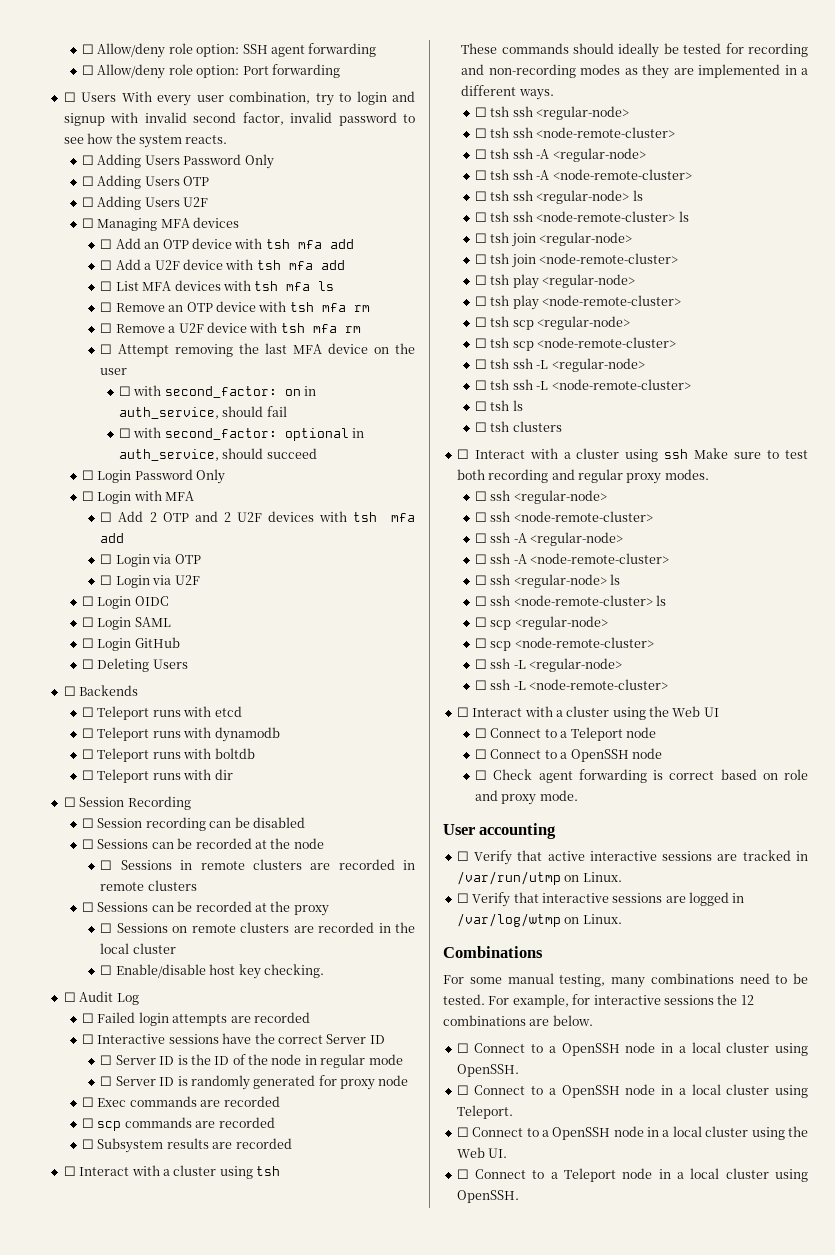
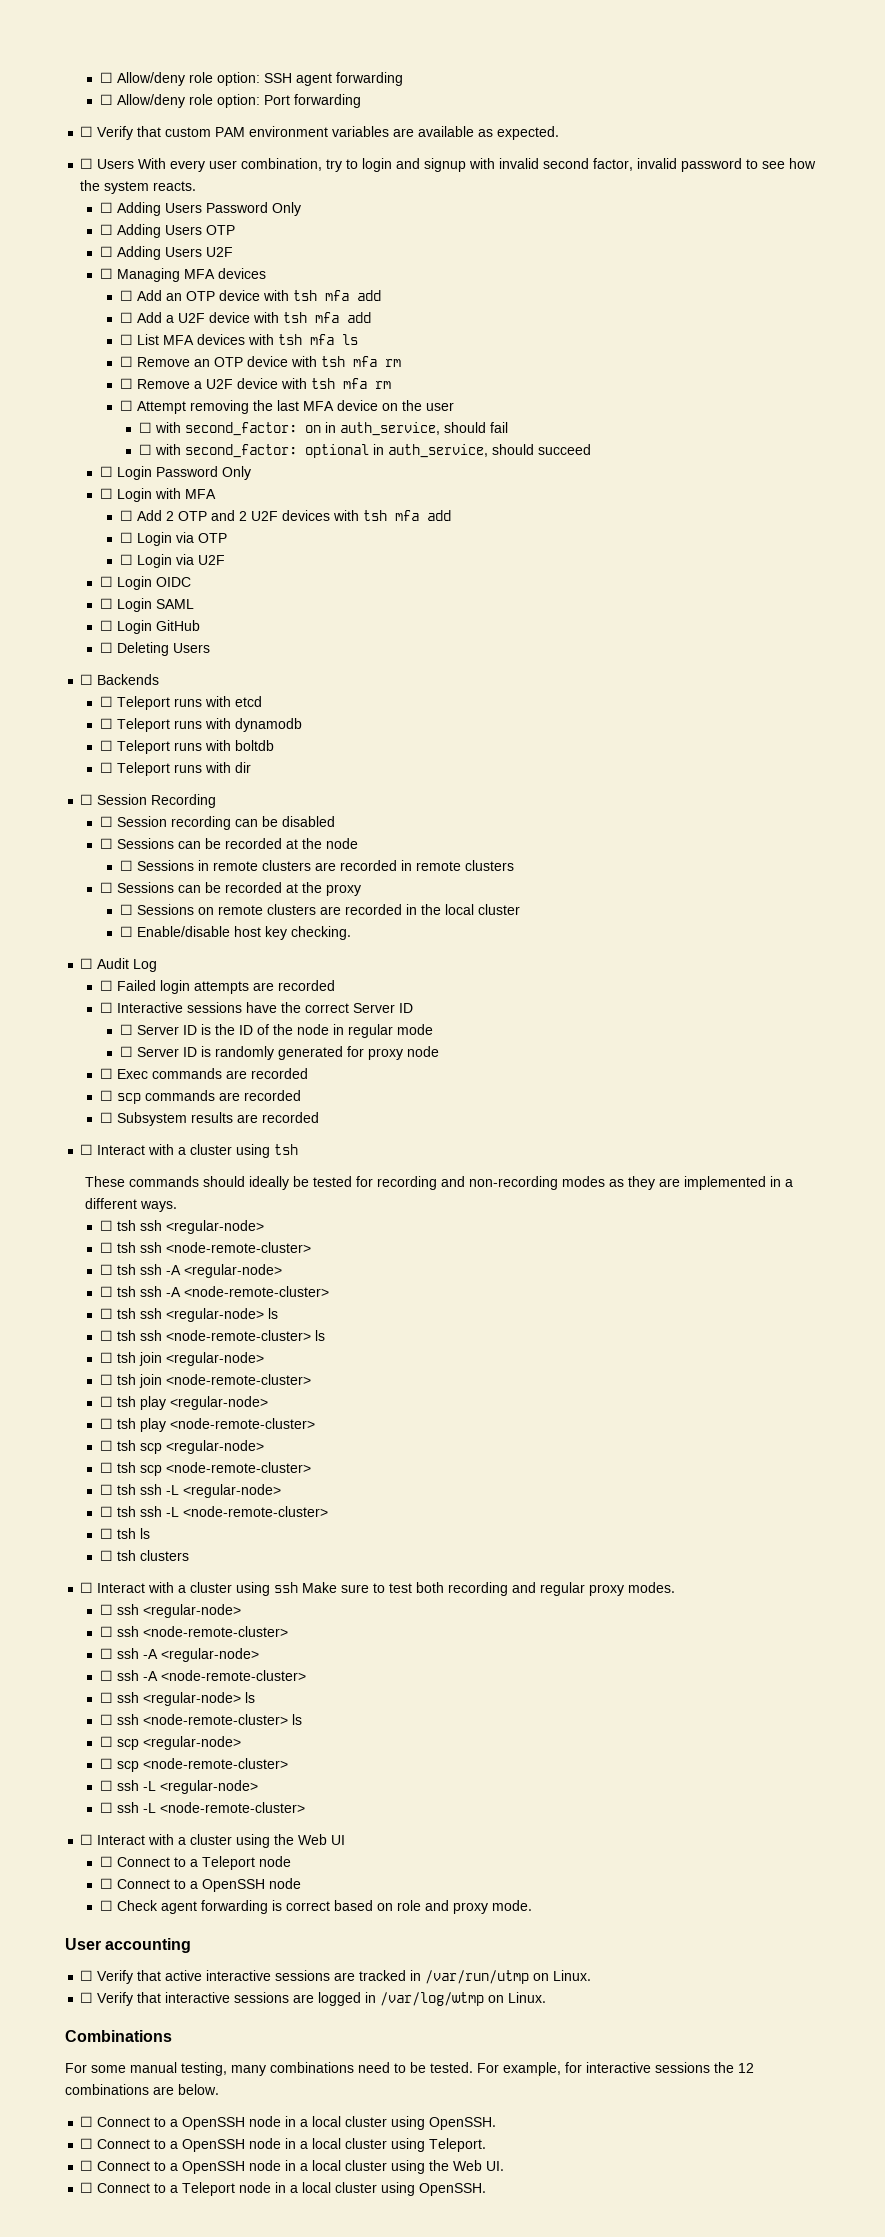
+ ☐ Verify that custom PAM environment variables are available as expected.

